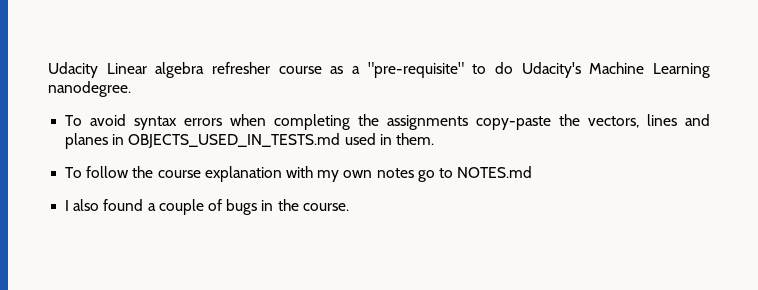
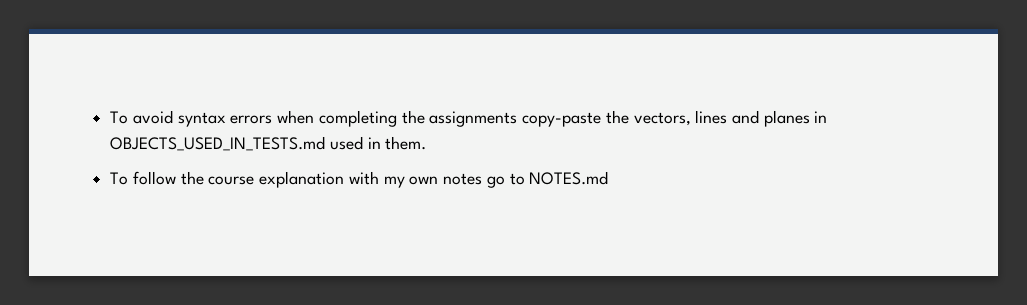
- Udacity Linear algebra refresher course as a "pre-requisite" to do Udacity's Machine Learning nanodegree.
- I also found a couple of bugs in the course.

